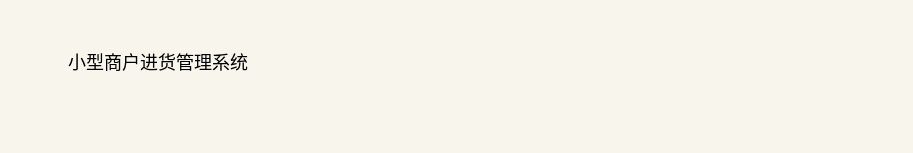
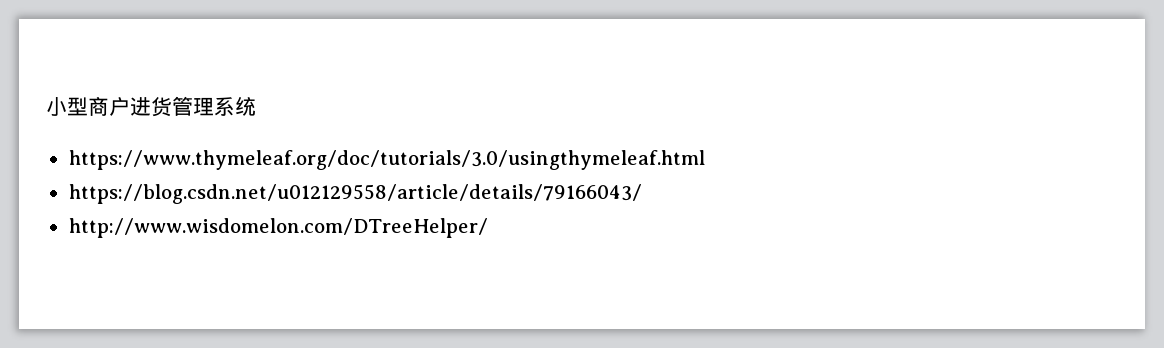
+ https://www.thymeleaf.org/doc/tutorials/3.0/usingthymeleaf.html
+ https://blog.csdn.net/u012129558/article/details/79166043/
+ http://www.wisdomelon.com/DTreeHelper/

